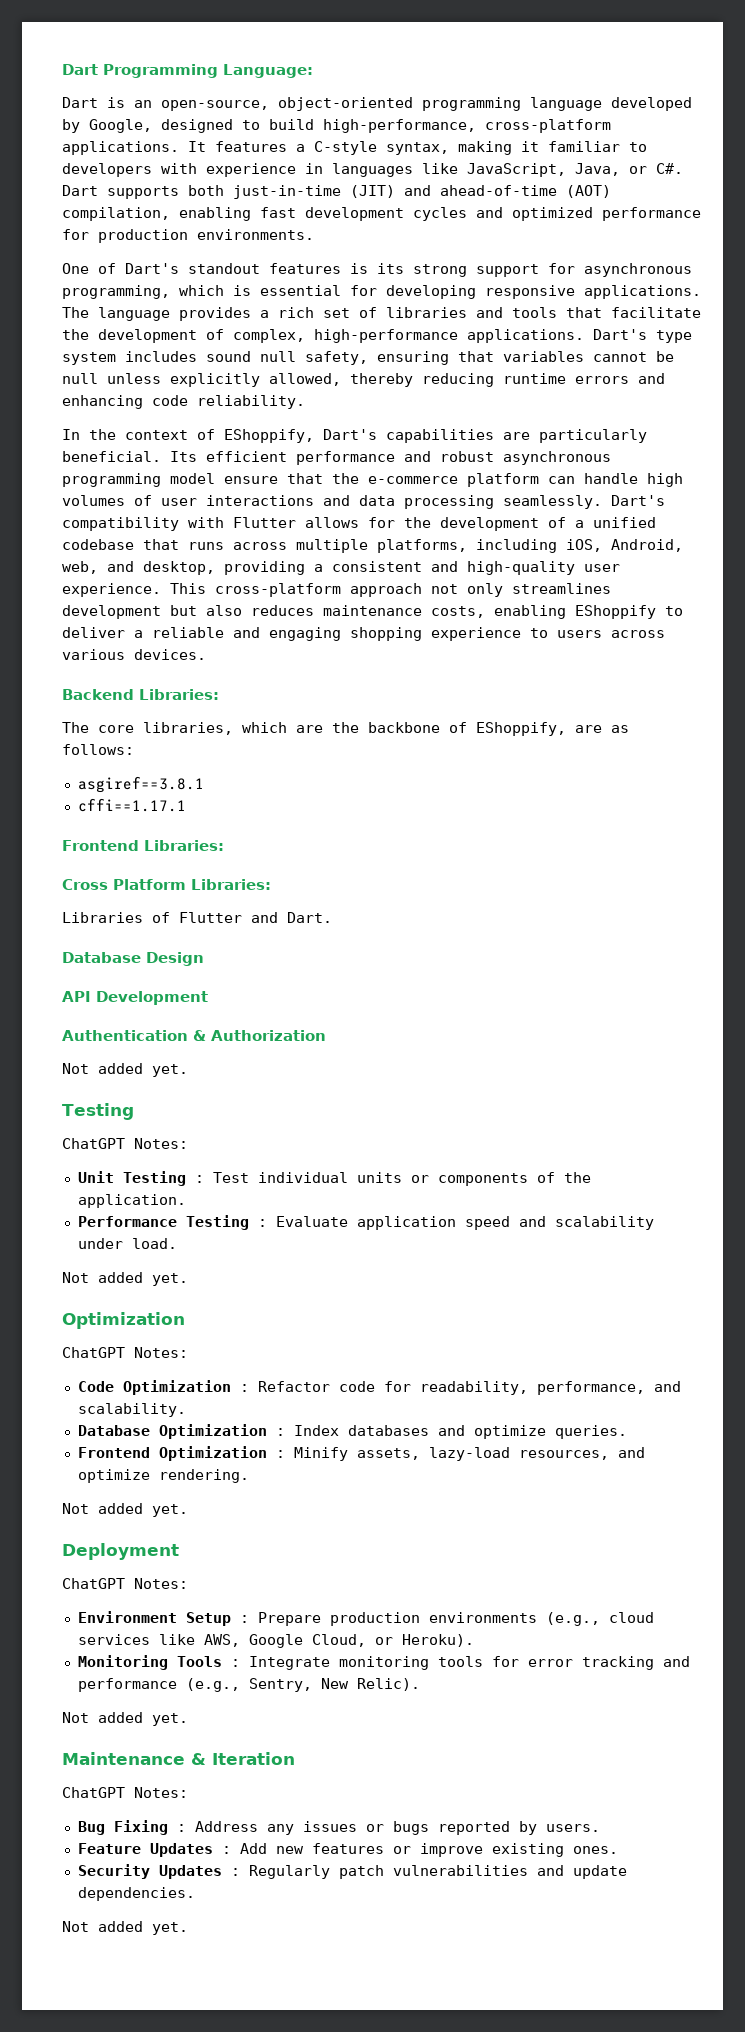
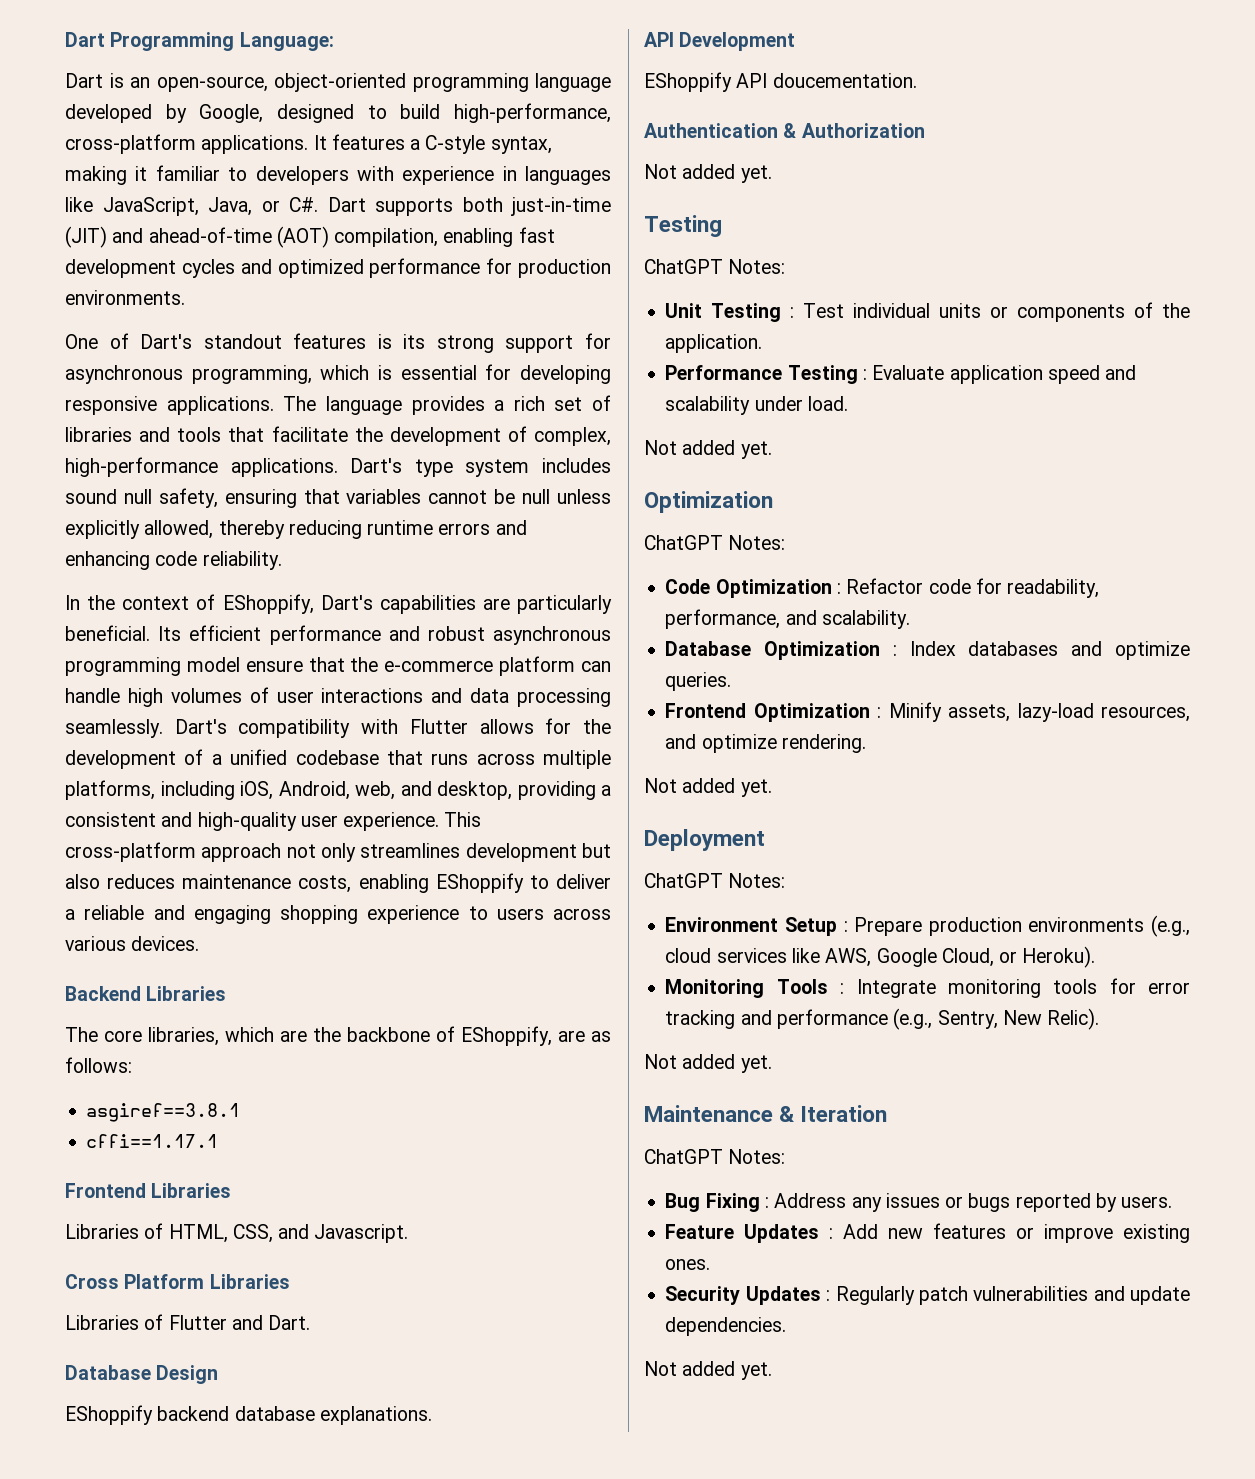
- Backend Libraries:
+ Backend Libraries
- Frontend Libraries:
+ Frontend Libraries
+ Libraries of HTML, CSS, and Javascript.
- Cross Platform Libraries:
+ Cross Platform Libraries
+ EShoppify backend database explanations.
+ EShoppify API doucementation.

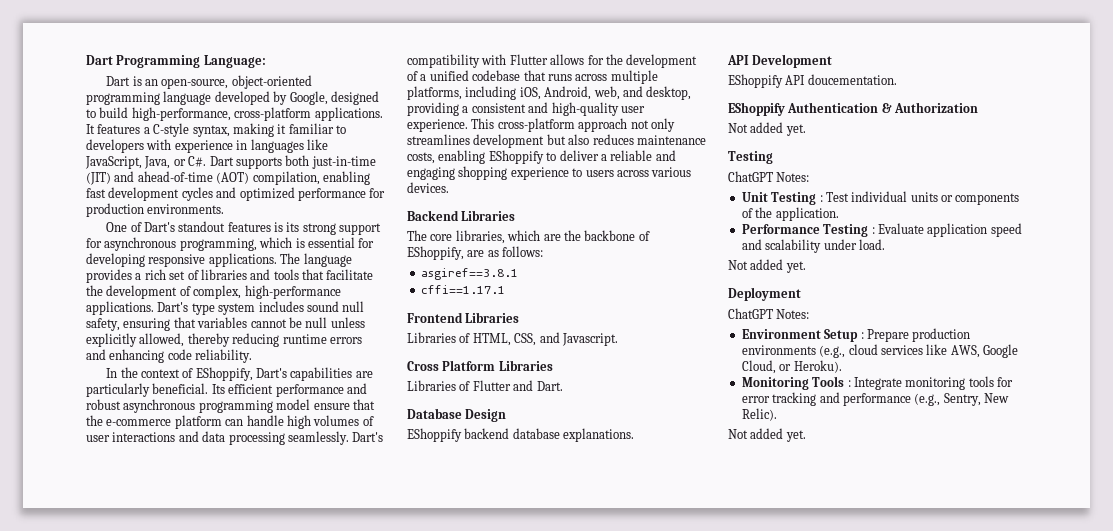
- Authentication & Authorization
+ EShoppify Authentication & Authorization
  Performance Testing : Evaluate application speed and scalability under load.
- Not added yet.
- Optimization
- ChatGPT Notes:
- Code Optimization : Refactor code for readability, performance, and scalability.
- Database Optimization : Index databases and optimize queries.
- Frontend Optimization : Minify assets, lazy-load resources, and optimize rendering.
- Maintenance & Iteration
- ChatGPT Notes:
- Bug Fixing : Address any issues or bugs reported by users.
- Feature Updates : Add new features or improve existing ones.
- Security Updates : Regularly patch vulnerabilities and update dependencies.
- Not added yet.

